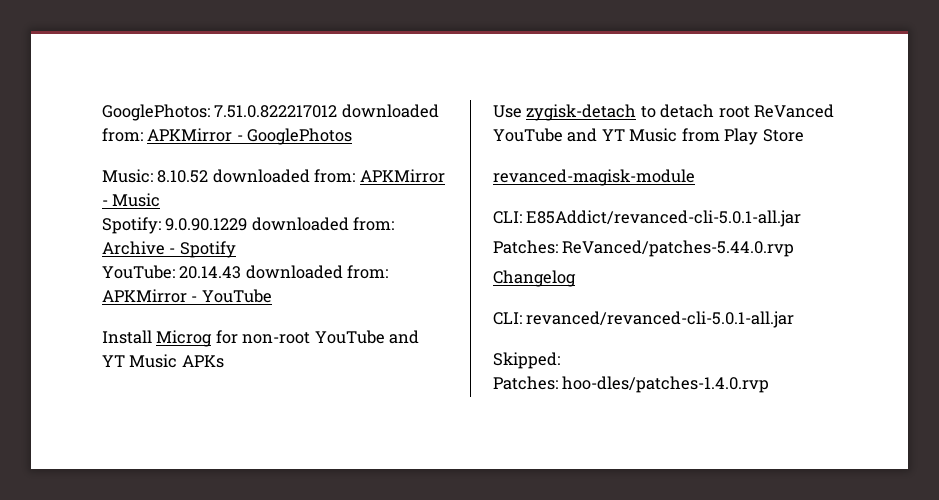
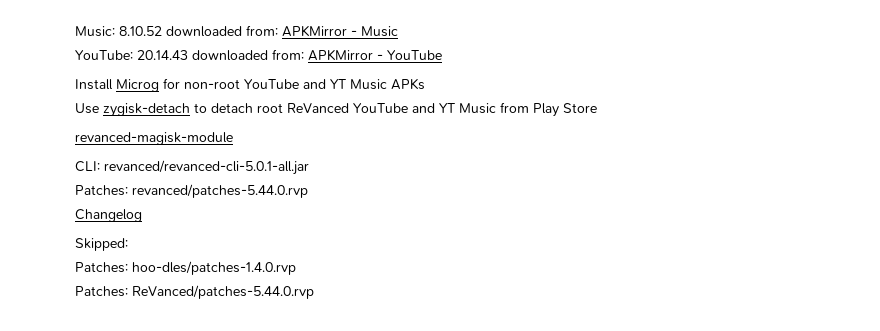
- GooglePhotos: 7.51.0.822217012 downloaded from: APKMirror - GooglePhotos
- Spotify: 9.0.90.1229 downloaded from: Archive - Spotify
- CLI: E85Addict/revanced-cli-5.0.1-all.jar
- Patches: ReVanced/patches-5.44.0.rvp
+ CLI: revanced/revanced-cli-5.0.1-all.jar
+ Patches: revanced/patches-5.44.0.rvp
- CLI: revanced/revanced-cli-5.0.1-all.jar
+ Patches: ReVanced/patches-5.44.0.rvp

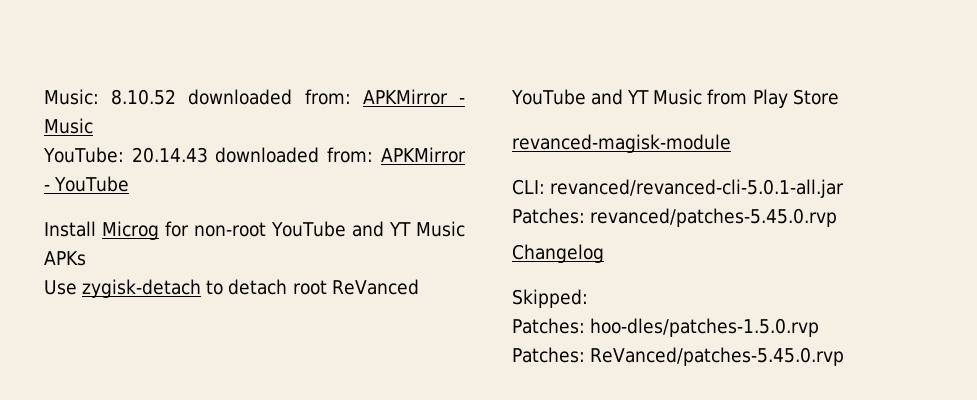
- Patches: revanced/patches-5.44.0.rvp
+ Patches: revanced/patches-5.45.0.rvp
- Patches: hoo-dles/patches-1.4.0.rvp
- Patches: ReVanced/patches-5.44.0.rvp
+ Patches: hoo-dles/patches-1.5.0.rvp
+ Patches: ReVanced/patches-5.45.0.rvp

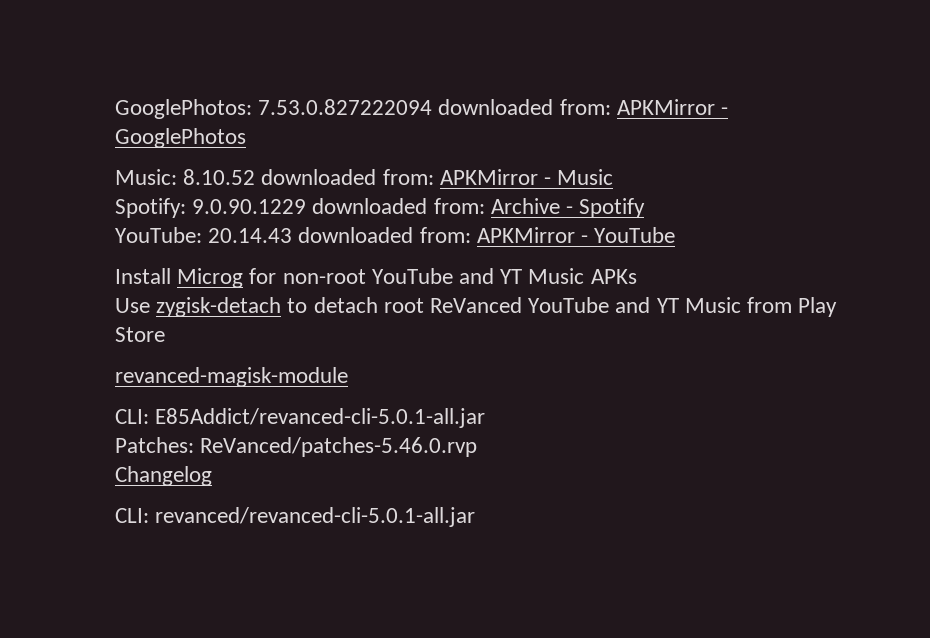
+ GooglePhotos: 7.53.0.827222094 downloaded from: APKMirror - GooglePhotos
+ Spotify: 9.0.90.1229 downloaded from: Archive - Spotify
- CLI: revanced/revanced-cli-5.0.1-all.jar
- Patches: revanced/patches-5.45.0.rvp
+ CLI: E85Addict/revanced-cli-5.0.1-all.jar
+ Patches: ReVanced/patches-5.46.0.rvp
- Skipped:
- Patches: hoo-dles/patches-1.5.0.rvp
- Patches: ReVanced/patches-5.45.0.rvp
+ CLI: revanced/revanced-cli-5.0.1-all.jar

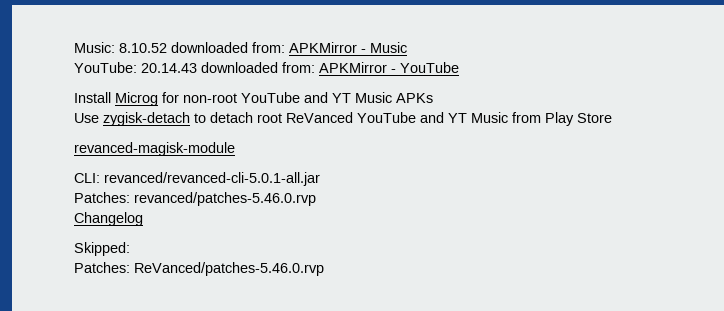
- GooglePhotos: 7.53.0.827222094 downloaded from: APKMirror - GooglePhotos
- Spotify: 9.0.90.1229 downloaded from: Archive - Spotify
- CLI: E85Addict/revanced-cli-5.0.1-all.jar
+ CLI: revanced/revanced-cli-5.0.1-all.jar
+ Patches: revanced/patches-5.46.0.rvp
+ Changelog
+ Skipped:
- Changelog
- CLI: revanced/revanced-cli-5.0.1-all.jar

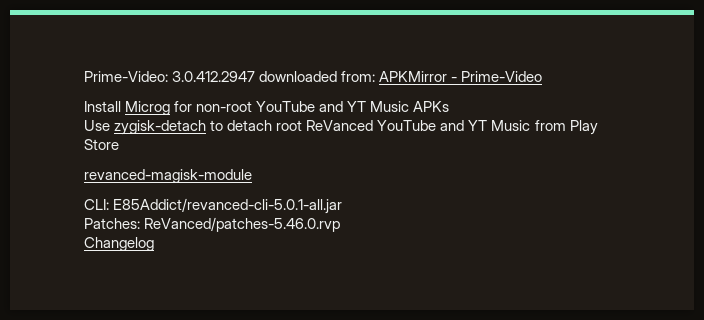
- Music: 8.10.52 downloaded from: APKMirror - Music
- YouTube: 20.14.43 downloaded from: APKMirror - YouTube
+ Prime-Video: 3.0.412.2947 downloaded from: APKMirror - Prime-Video
- CLI: revanced/revanced-cli-5.0.1-all.jar
- Patches: revanced/patches-5.46.0.rvp
- Changelog
- Skipped:
+ CLI: E85Addict/revanced-cli-5.0.1-all.jar
+ Changelog

